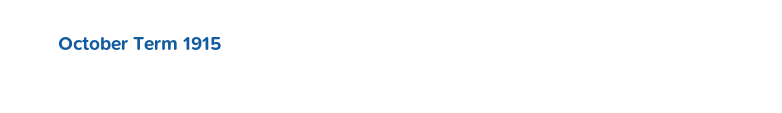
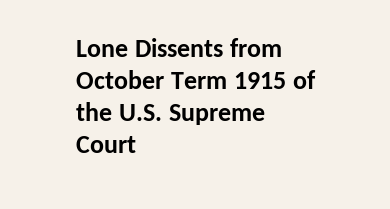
- October Term 1915
+ Lone Dissents from October Term 1915 of the U.S. Supreme Court

